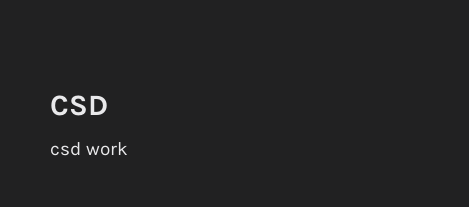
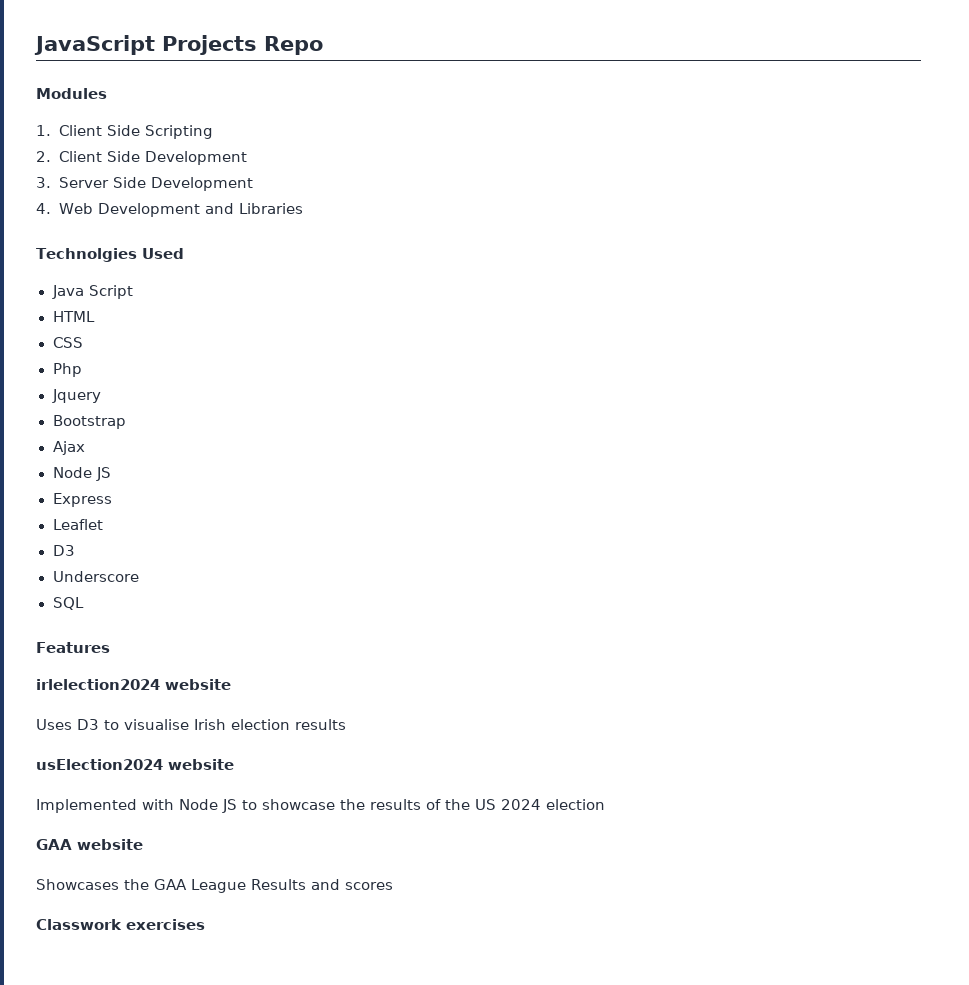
- CSD
- csd work
+ JavaScript Projects Repo
+ Modules
+ 1. Client Side Scripting
+ 2. Client Side Development
+ 3. Server Side Development
+ 4. Web Development and Libraries
+ Technolgies Used
+ Java Script
+ HTML
+ CSS
+ Php
+ Jquery
+ Bootstrap
+ Ajax
+ Node JS
+ Express
+ Leaflet
+ D3
+ Underscore
+ SQL
+ Features
+ irlelection2024 website
+ Uses D3 to visualise Irish election results
+ usElection2024 website
+ Implemented with Node JS to showcase the results of the US 2024 election
+ GAA website
+ Showcases the GAA League Results and scores
+ Classwork exercises

